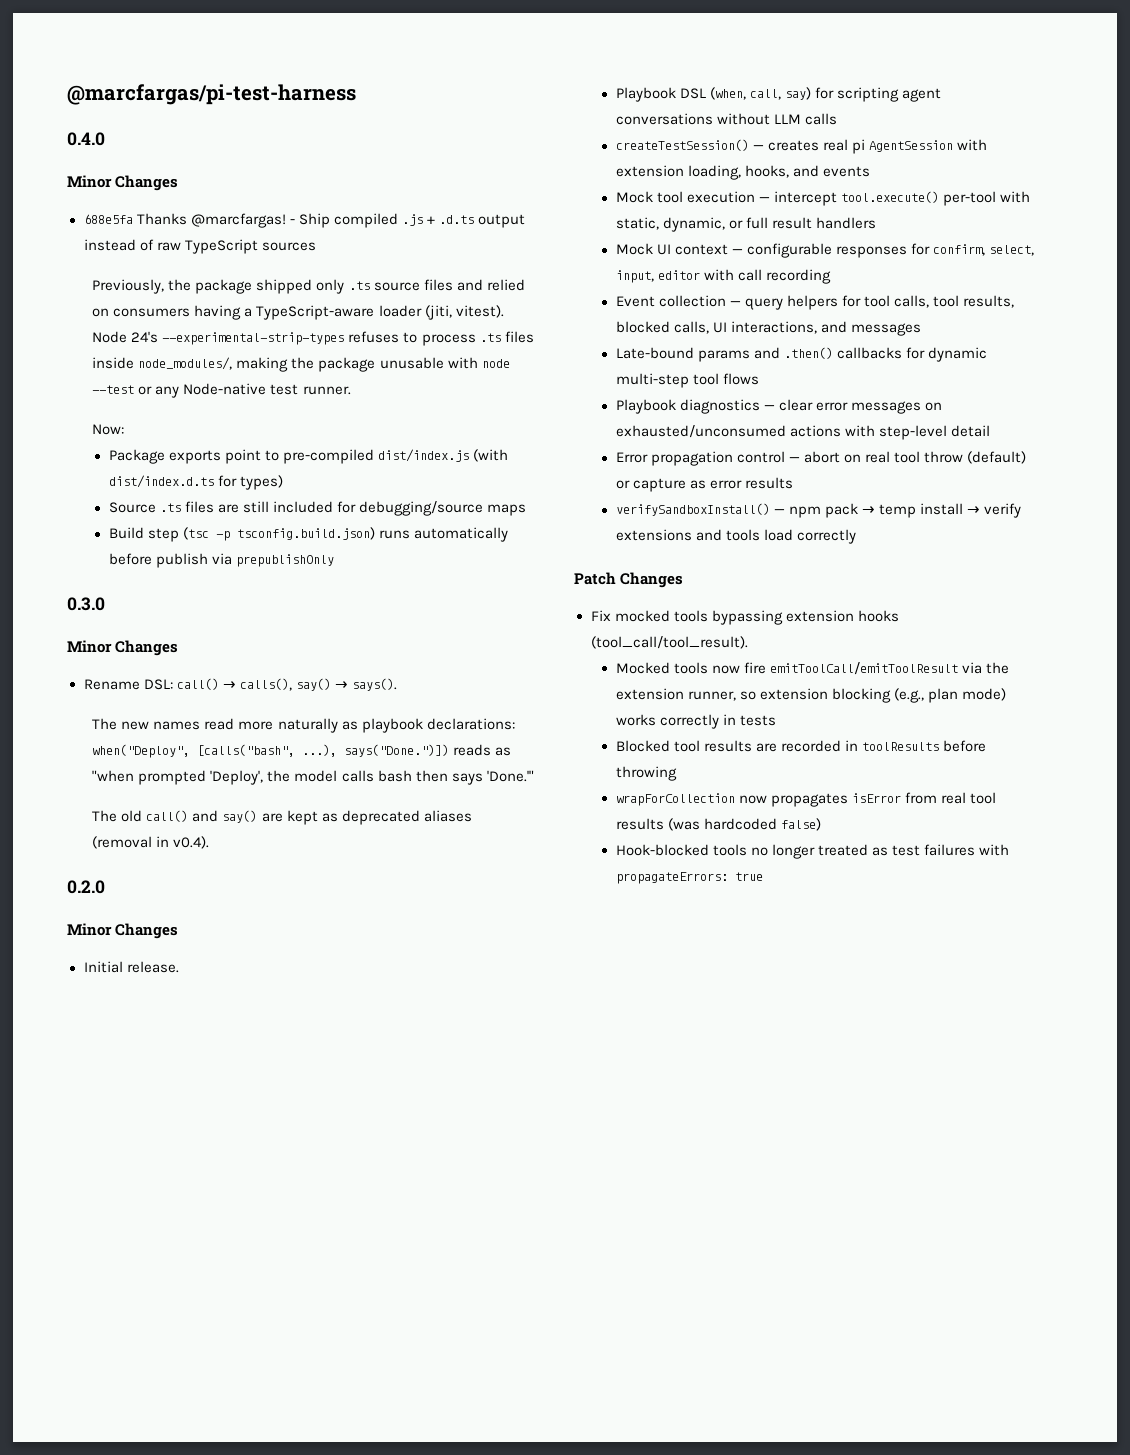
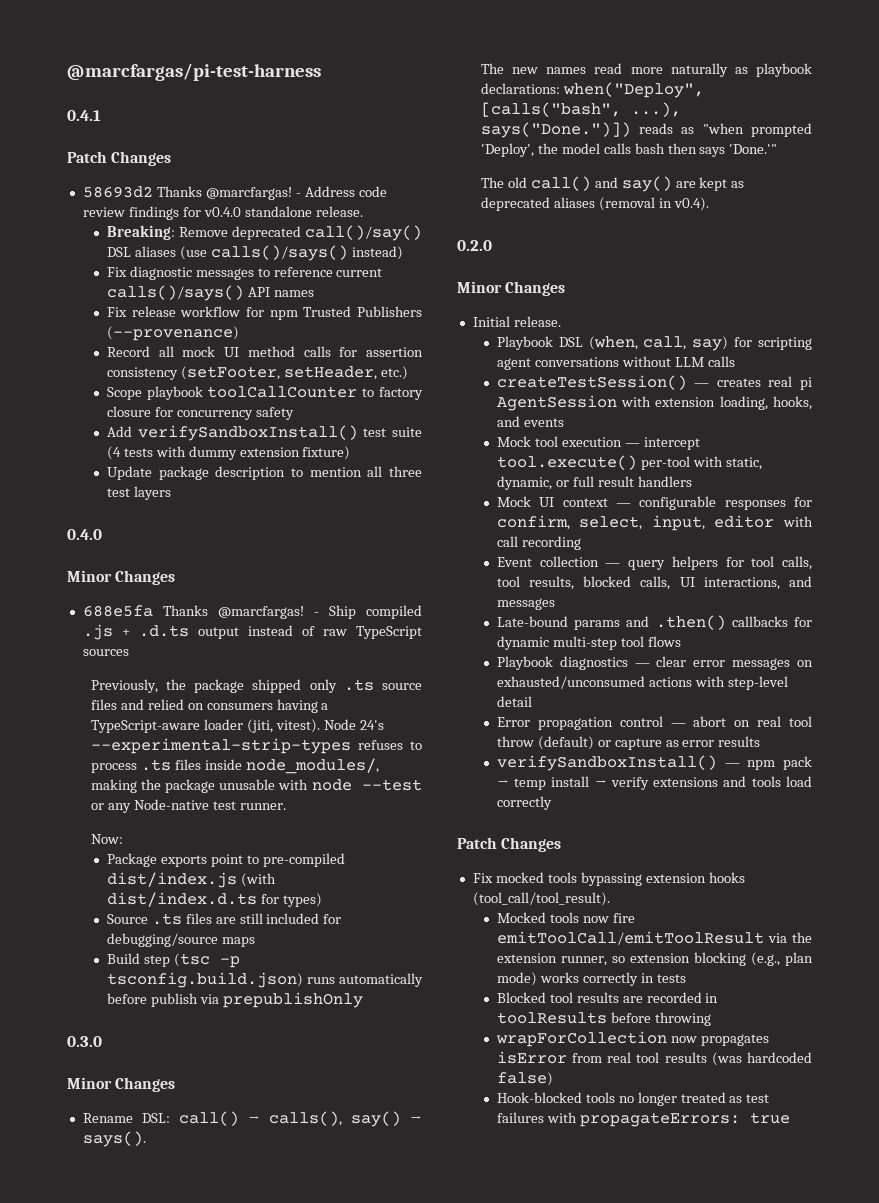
+ 0.4.1
+ Patch Changes
+ 58693d2 Thanks @marcfargas! - Address code review findings for v0.4.0 standalone release.
+ Breaking: Remove deprecated call()/say() DSL aliases (use calls()/says() instead)
+ Fix diagnostic messages to reference current calls()/says() API names
+ Fix release workflow for npm Trusted Publishers (--provenance)
+ Record all mock UI method calls for assertion consistency (setFooter, setHeader, etc.)
+ Scope playbook toolCallCounter to factory closure for concurrency safety
+ Add verifySandboxInstall() test suite (4 tests with dummy extension fixture)
+ Update package description to mention all three test layers

